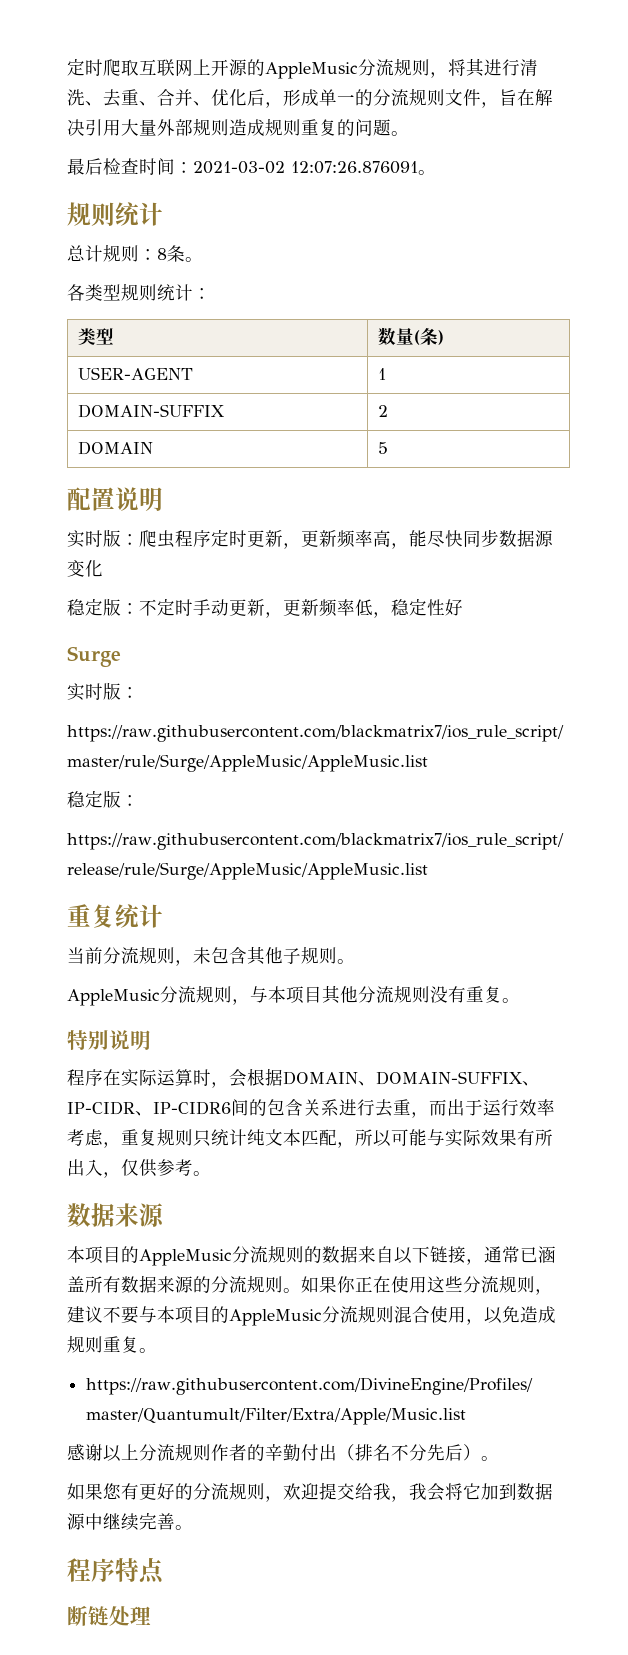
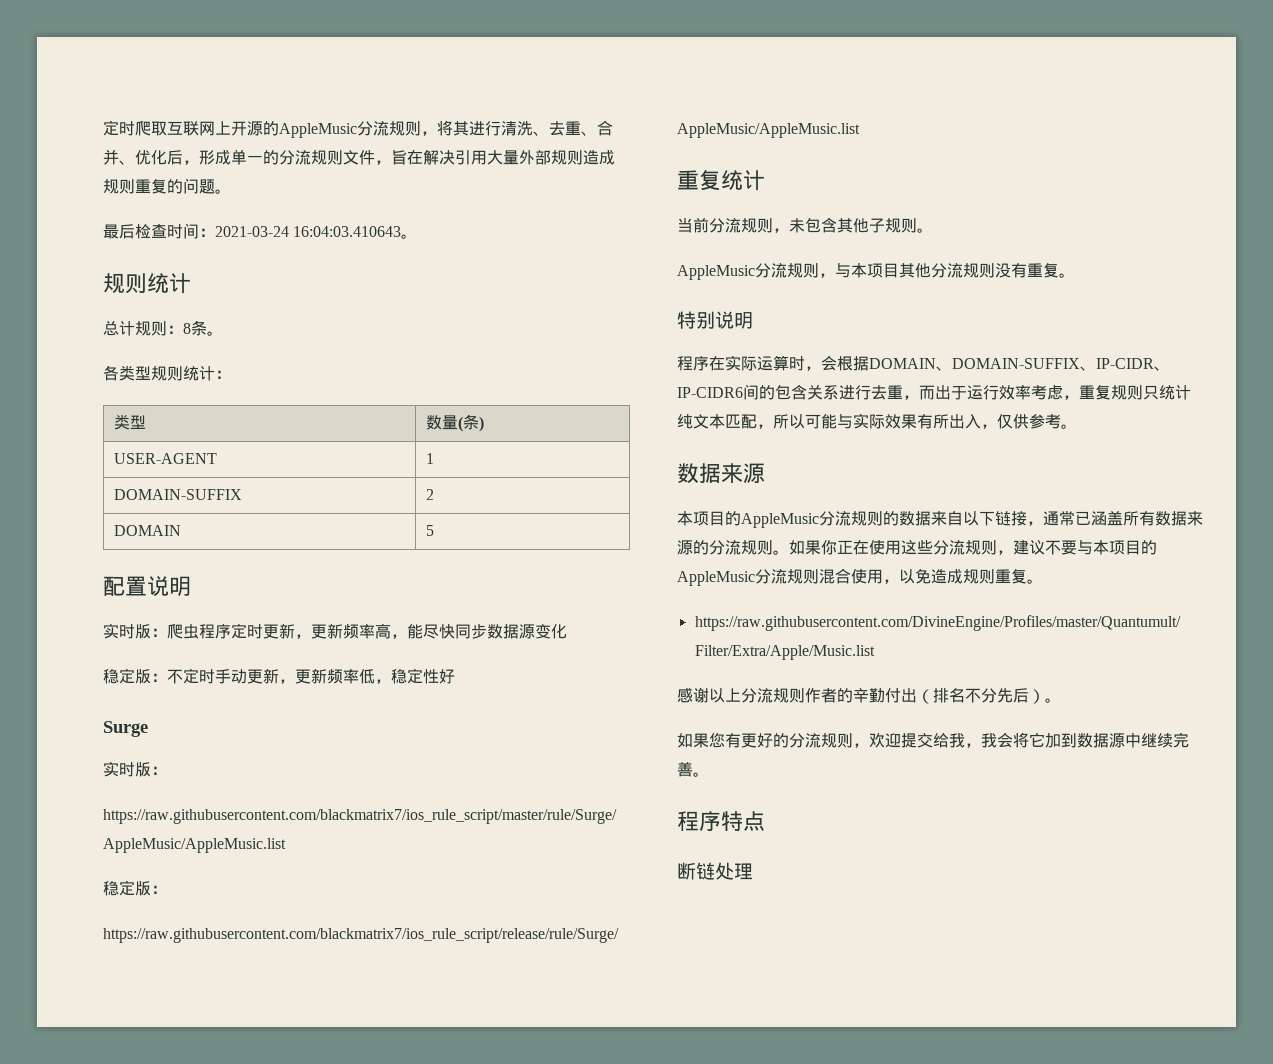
- 最后检查时间：2021-03-02 12:07:26.876091。
+ 最后检查时间：2021-03-24 16:04:03.410643。

